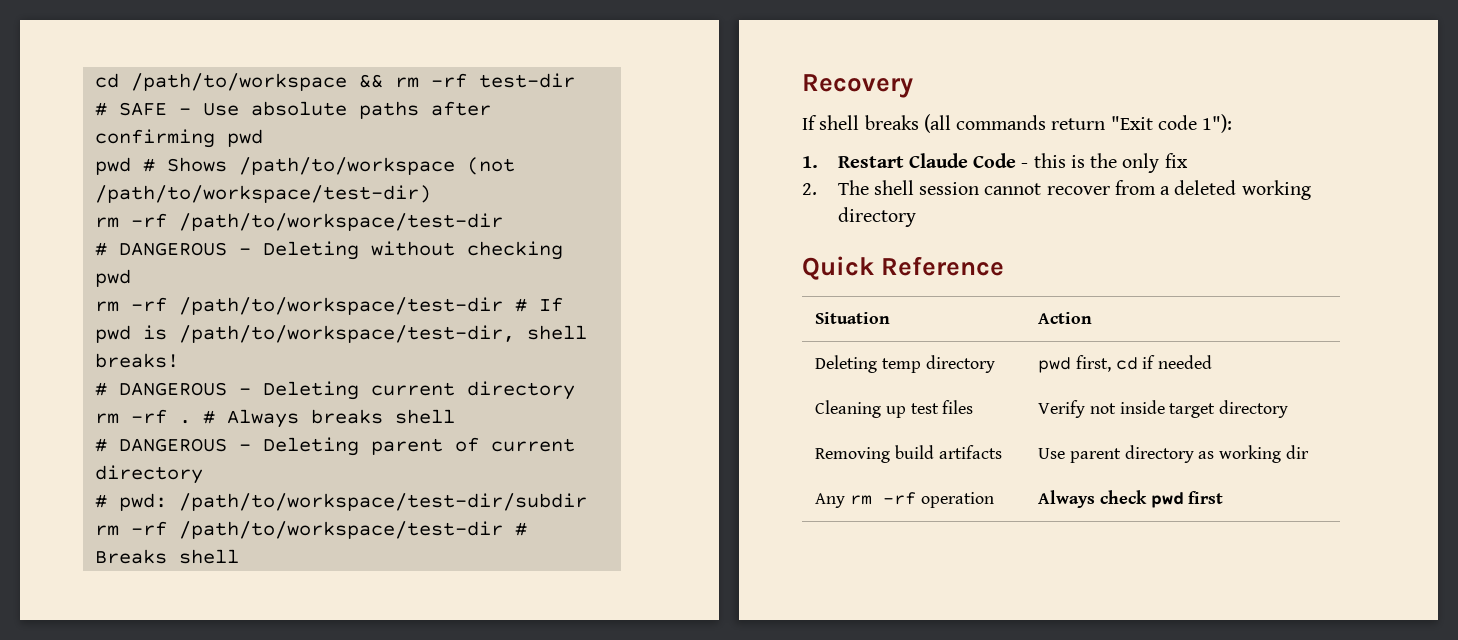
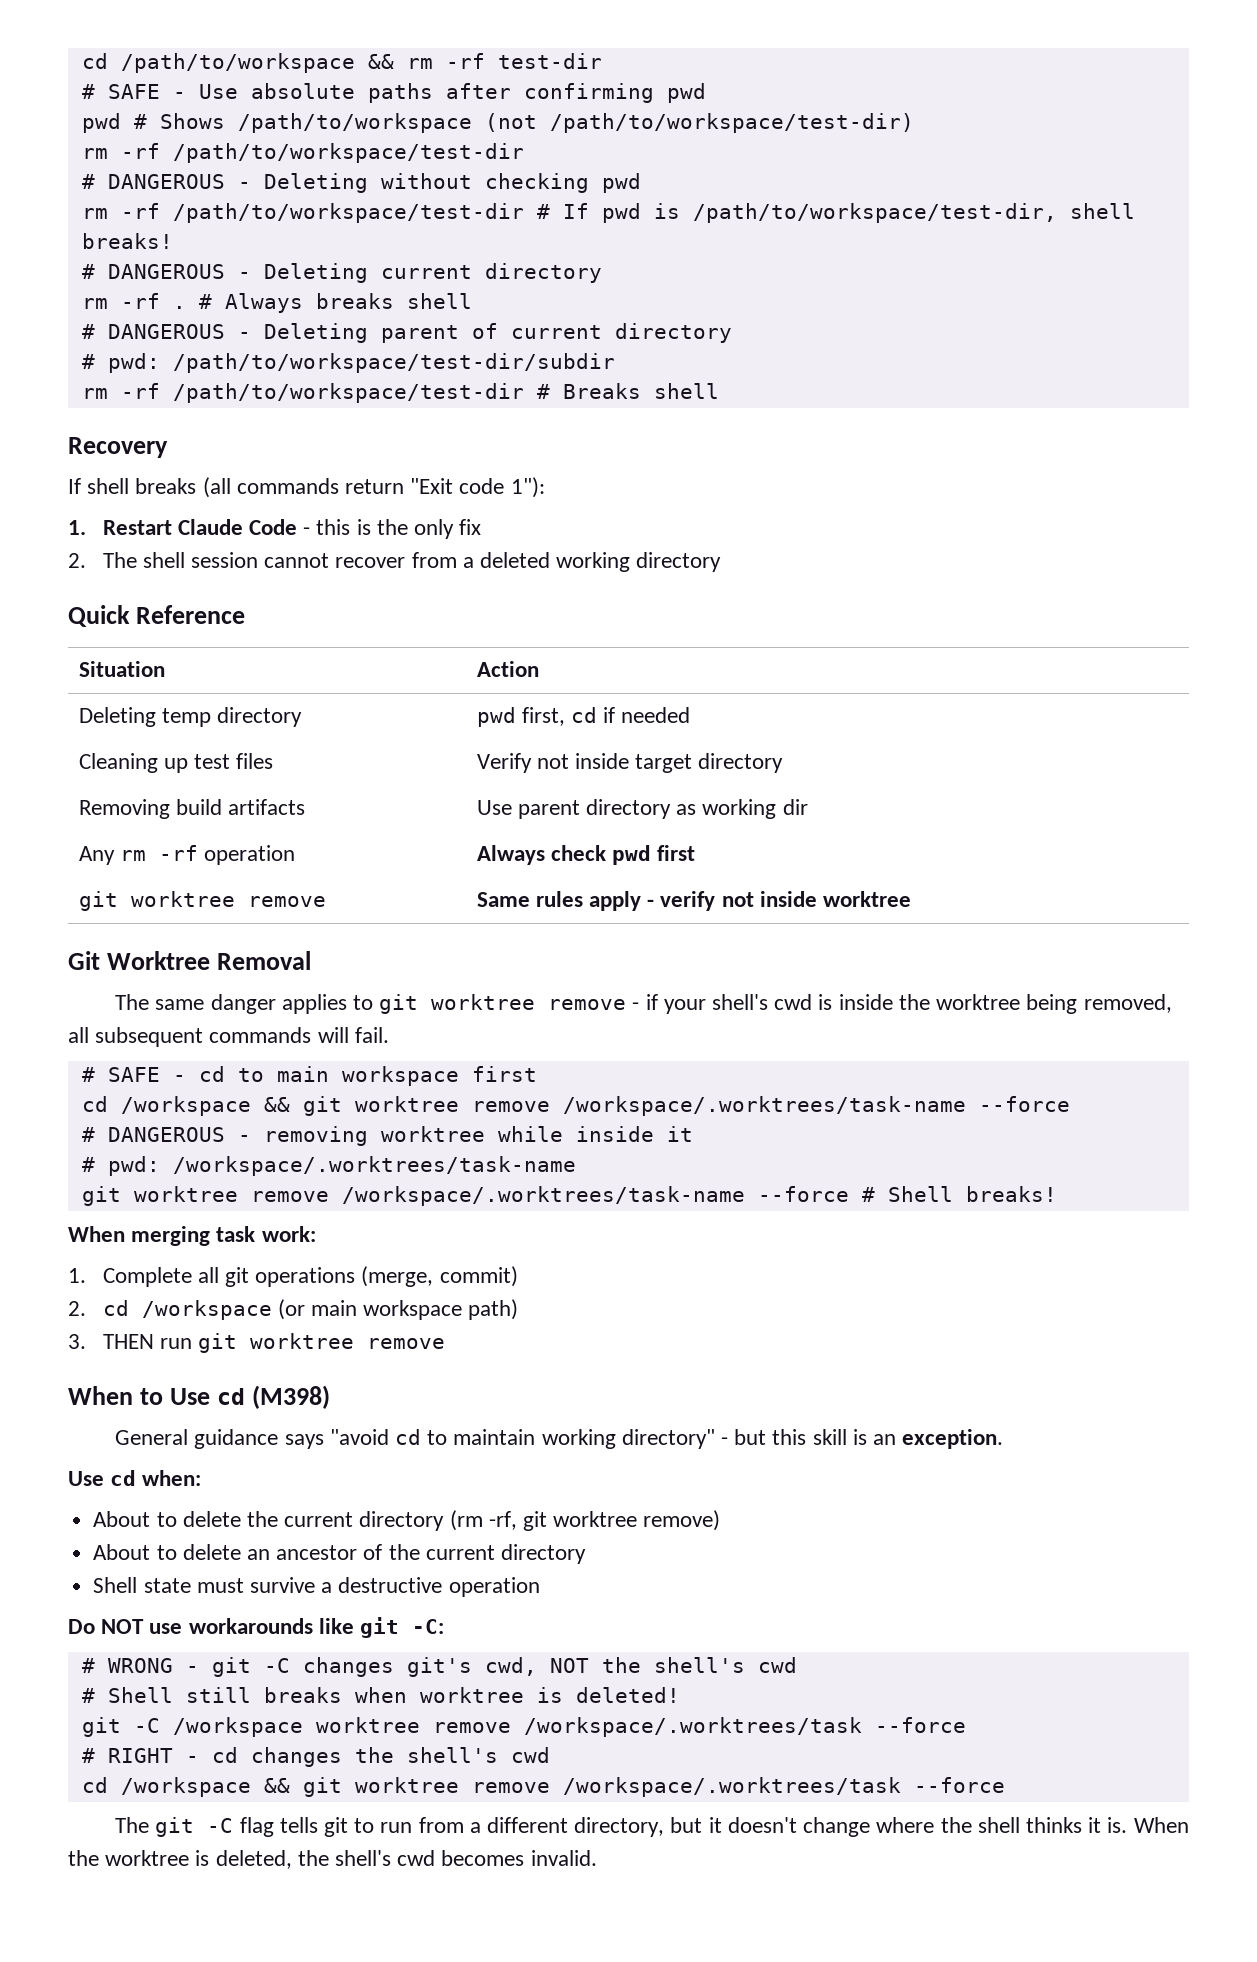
+ git worktree remove | Same rules apply - verify not inside worktree
+ Git Worktree Removal
+ The same danger applies to git worktree remove - if your shell's cwd is inside the worktree being removed, all subsequent commands will fail.
+ # SAFE - cd to main workspace first
+ cd /workspace && git worktree remove /workspace/.worktrees/task-name --force
+ # DANGEROUS - removing worktree while inside it
+ # pwd: /workspace/.worktrees/task-name
+ git worktree remove /workspace/.worktrees/task-name --force # Shell breaks!
+ When merging task work:
+ 1. Complete all git operations (merge, commit)
+ 2. cd /workspace (or main workspace path)
+ 3. THEN run git worktree remove
+ When to Use cd (M398)
+ General guidance says "avoid cd to maintain working directory" - but this skill is an exception.
+ Use cd when:
+ About to delete the current directory (rm -rf, git worktree remove)
+ About to delete an ancestor of the current directory
+ Shell state must survive a destructive operation
+ Do NOT use workarounds like git -C:
+ # WRONG - git -C changes git's cwd, NOT the shell's cwd
+ # Shell still breaks when worktree is deleted!
+ git -C /workspace worktree remove /workspace/.worktrees/task --force
+ # RIGHT - cd changes the shell's cwd
+ cd /workspace && git worktree remove /workspace/.worktrees/task --force
+ The git -C flag tells git to run from a different directory, but it doesn't change where the shell thinks it is. When the worktree is deleted, the shell's cwd becomes invalid.

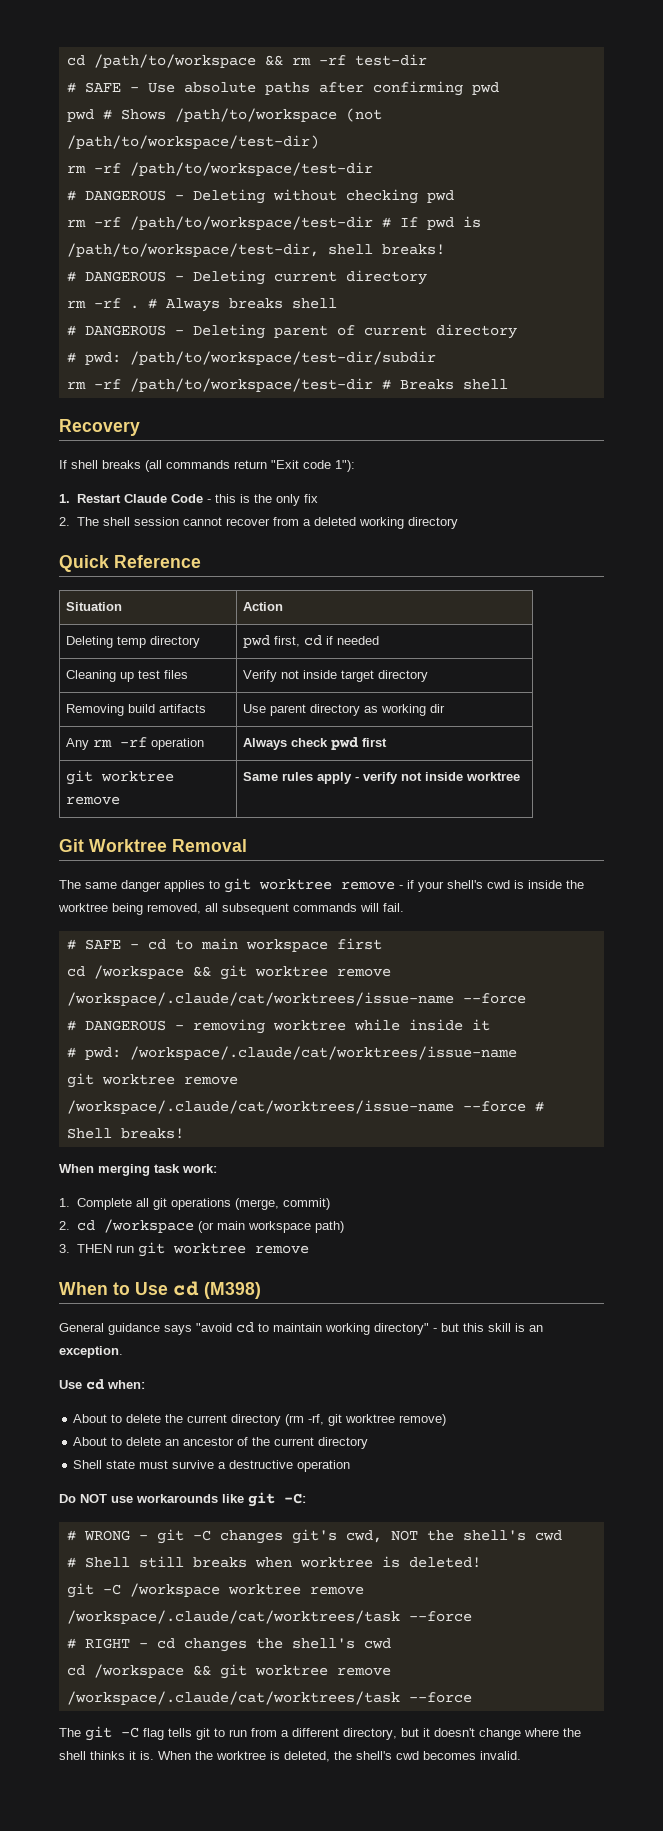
- cd /workspace && git worktree remove /workspace/.worktrees/task-name --force
+ cd /workspace && git worktree remove /workspace/.claude/cat/worktrees/issue-name --force
- # pwd: /workspace/.worktrees/task-name
- git worktree remove /workspace/.worktrees/task-name --force # Shell breaks!
+ # pwd: /workspace/.claude/cat/worktrees/issue-name
+ git worktree remove /workspace/.claude/cat/worktrees/issue-name --force # Shell breaks!
- git -C /workspace worktree remove /workspace/.worktrees/task --force
+ git -C /workspace worktree remove /workspace/.claude/cat/worktrees/task --force
- cd /workspace && git worktree remove /workspace/.worktrees/task --force
+ cd /workspace && git worktree remove /workspace/.claude/cat/worktrees/task --force

